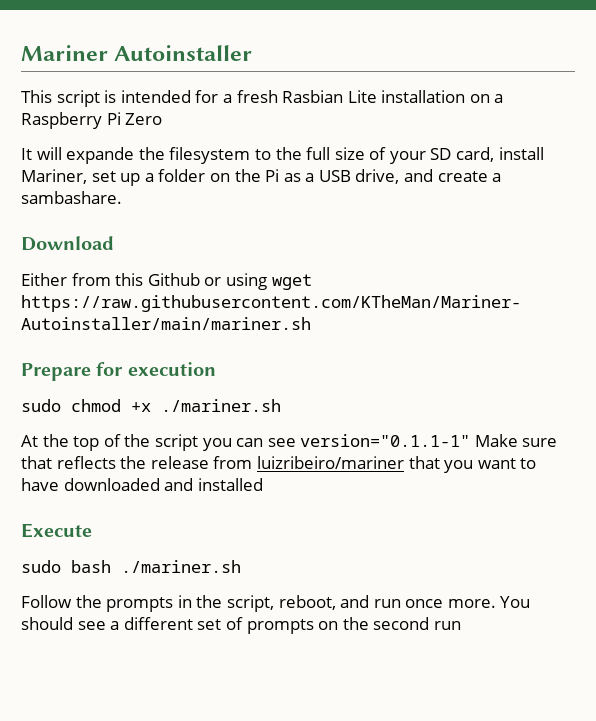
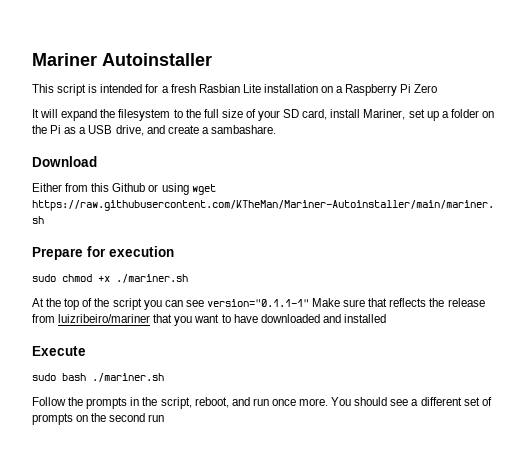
- It will expande the filesystem to the full size of your SD card, install Mariner, set up a folder on the Pi as a USB drive, and create a sambashare.
+ It will expand the filesystem to the full size of your SD card, install Mariner, set up a folder on the Pi as a USB drive, and create a sambashare.

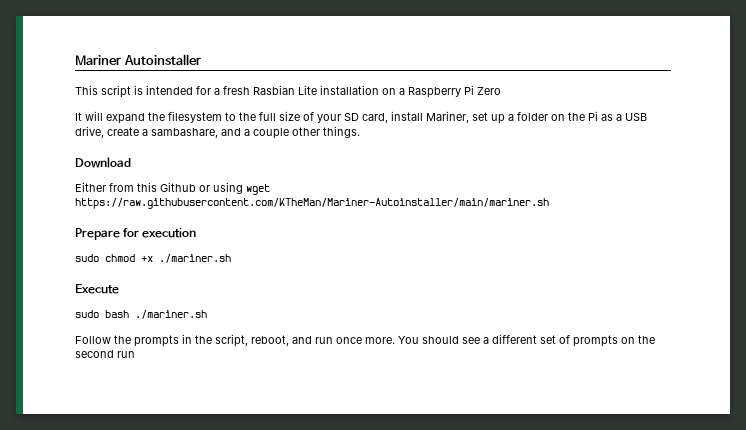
- It will expand the filesystem to the full size of your SD card, install Mariner, set up a folder on the Pi as a USB drive, and create a sambashare.
+ It will expand the filesystem to the full size of your SD card, install Mariner, set up a folder on the Pi as a USB drive, create a sambashare, and a couple other things.
- At the top of the script you can see version="0.1.1-1" Make sure that reflects the release from luizribeiro/mariner that you want to have downloaded and installed

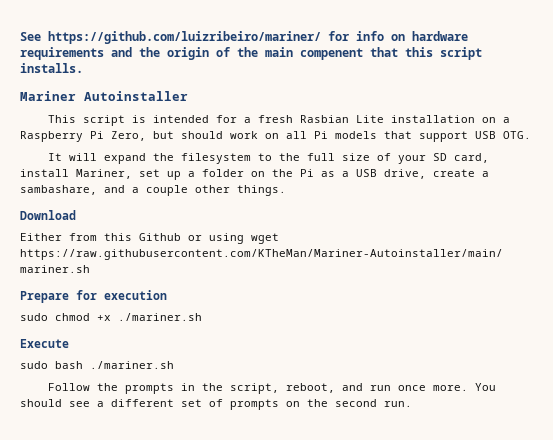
+ See https://github.com/luizribeiro/mariner/ for info on hardware requirements and the origin of the main compenent that this script installs.
- This script is intended for a fresh Rasbian Lite installation on a Raspberry Pi Zero
+ This script is intended for a fresh Rasbian Lite installation on a Raspberry Pi Zero, but should work on all Pi models that support USB OTG.
- You should see a different set of prompts on the second run
+ You should see a different set of prompts on the second run.

